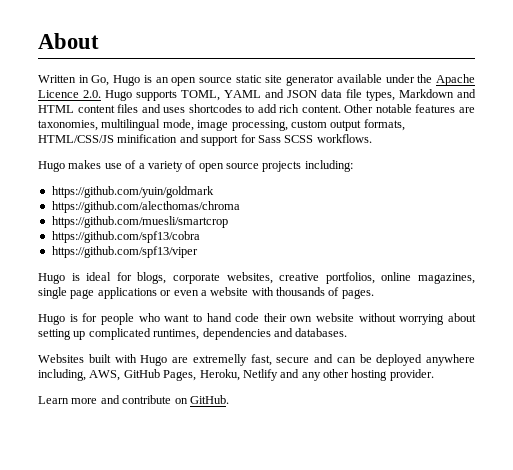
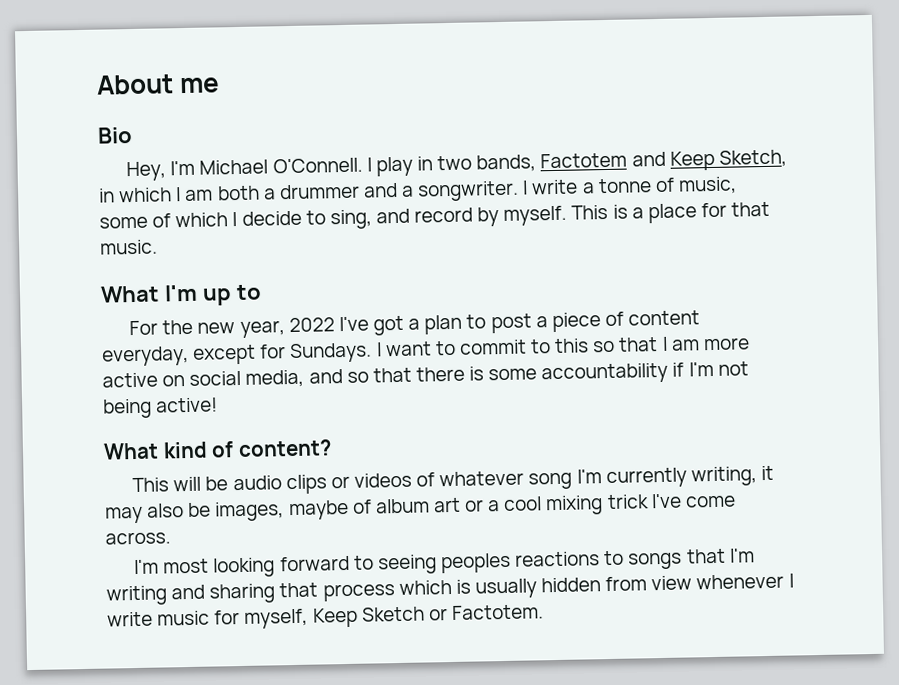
- About
- Written in Go, Hugo is an open source static site generator available under the Apache Licence 2.0. Hugo supports TOML, YAML and JSON data file types, Markdown and HTML content files and uses shortcodes to add rich content. Other notable features are taxonomies, multilingual mode, image processing, custom output formats, HTML/CSS/JS minification and support for Sass SCSS workflows.
- Hugo makes use of a variety of open source projects including:
- https://github.com/yuin/goldmark
- https://github.com/alecthomas/chroma
- https://github.com/muesli/smartcrop
- https://github.com/spf13/cobra
- https://github.com/spf13/viper
- Hugo is ideal for blogs, corporate websites, creative portfolios, online magazines, single page applications or even a website with thousands of pages.
- Hugo is for people who want to hand code their own website without worrying about setting up complicated runtimes, dependencies and databases.
- Websites built with Hugo are extremelly fast, secure and can be deployed anywhere including, AWS, GitHub Pages, Heroku, Netlify and any other hosting provider.
- Learn more and contribute on GitHub.
+ About me
+ Bio
+ Hey, I'm Michael O'Connell. I play in two bands, Factotem and Keep Sketch, in which I am both a drummer and a songwriter. I write a tonne of music, some of which I decide to sing, and record by myself. This is a place for that music.
+ What I'm up to
+ For the new year, 2022 I've got a plan to post a piece of content everyday, except for Sundays. I want to commit to this so that I am more active on social media, and so that there is some accountability if I'm not being active!
+ What kind of content?
+ This will be audio clips or videos of whatever song I'm currently writing, it may also be images, maybe of album art or a cool mixing trick I've come across.
+ I'm most looking forward to seeing peoples reactions to songs that I'm writing and sharing that process which is usually hidden from view whenever I write music for myself, Keep Sketch or Factotem.

